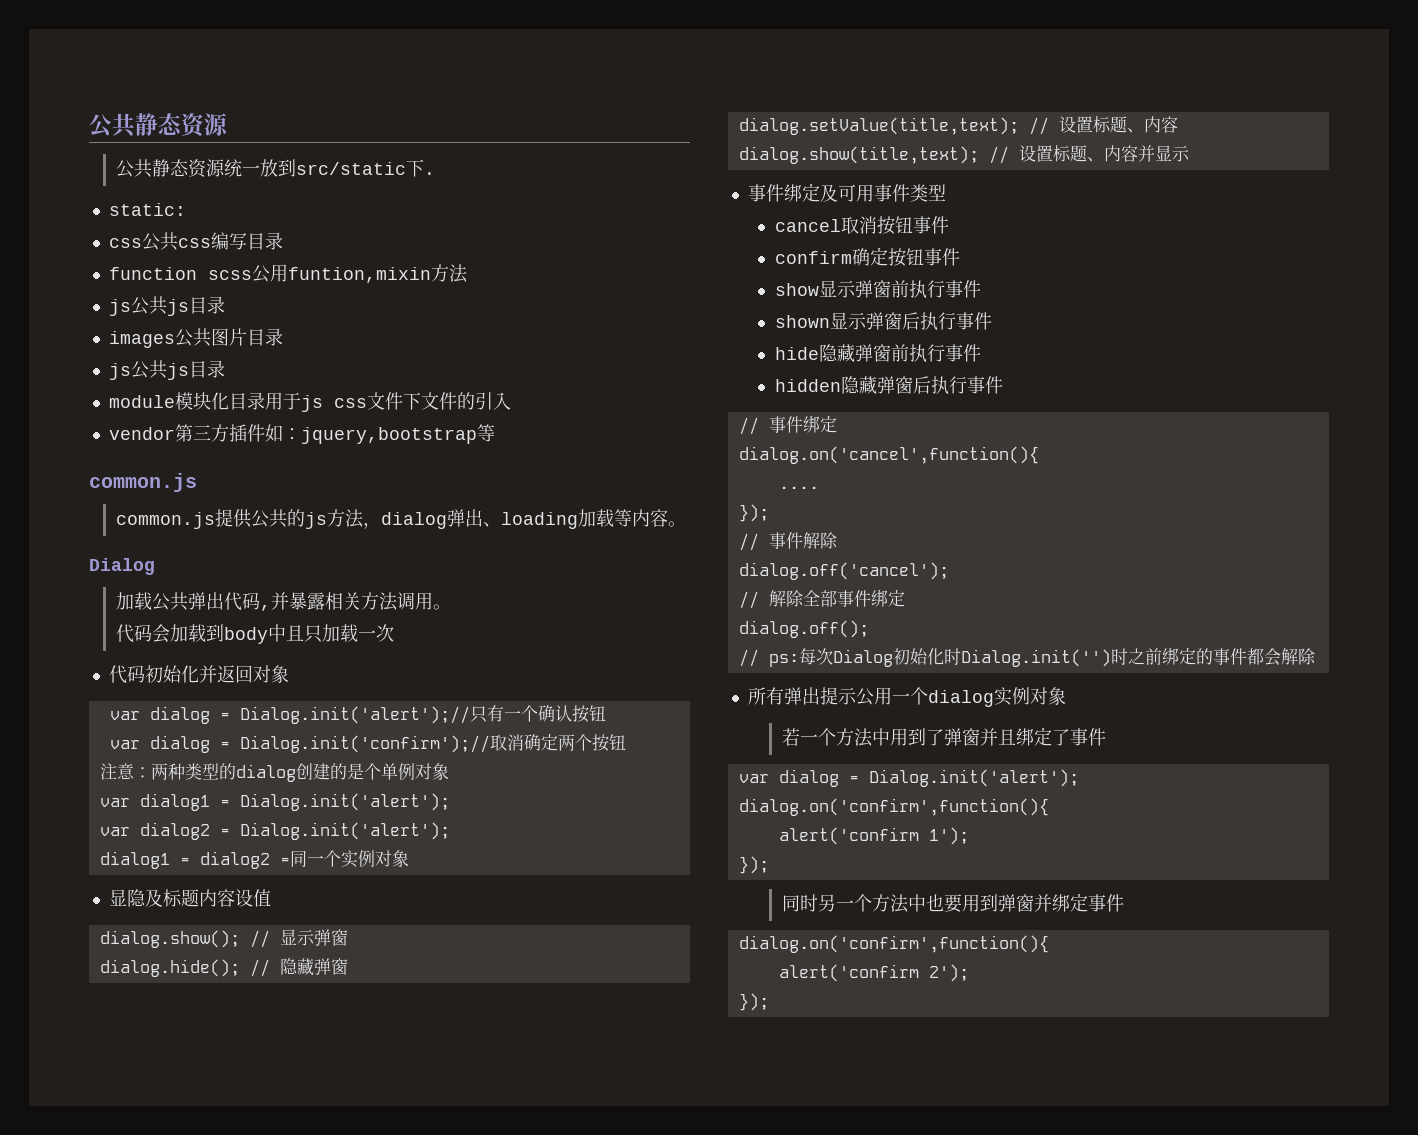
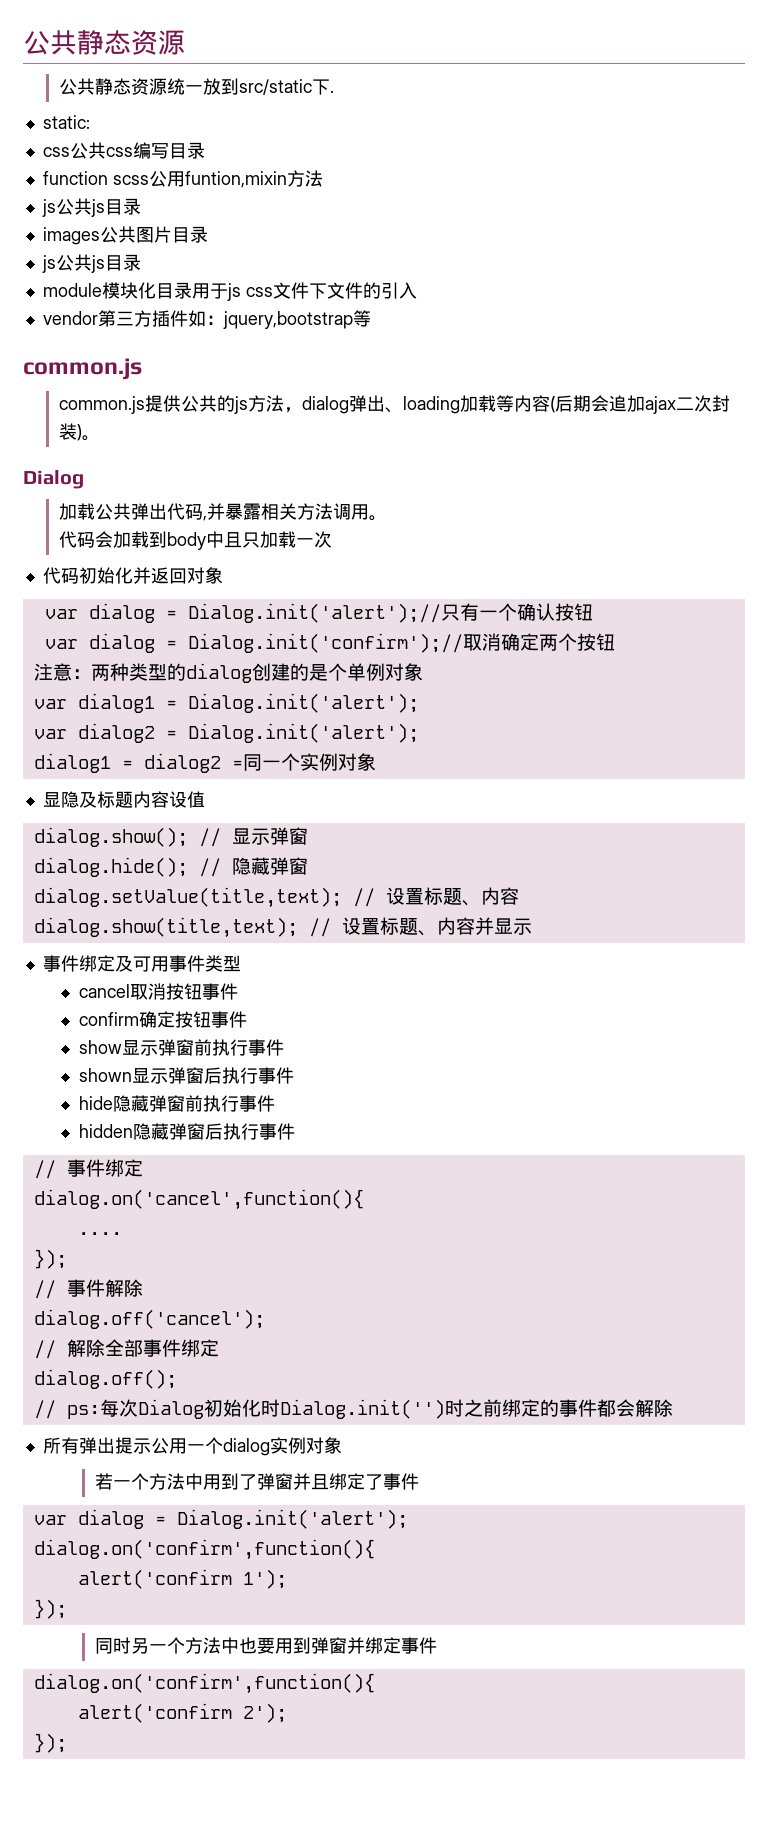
- common.js提供公共的js方法，dialog弹出、loading加载等内容。
+ common.js提供公共的js方法，dialog弹出、loading加载等内容(后期会追加ajax二次封装)。

